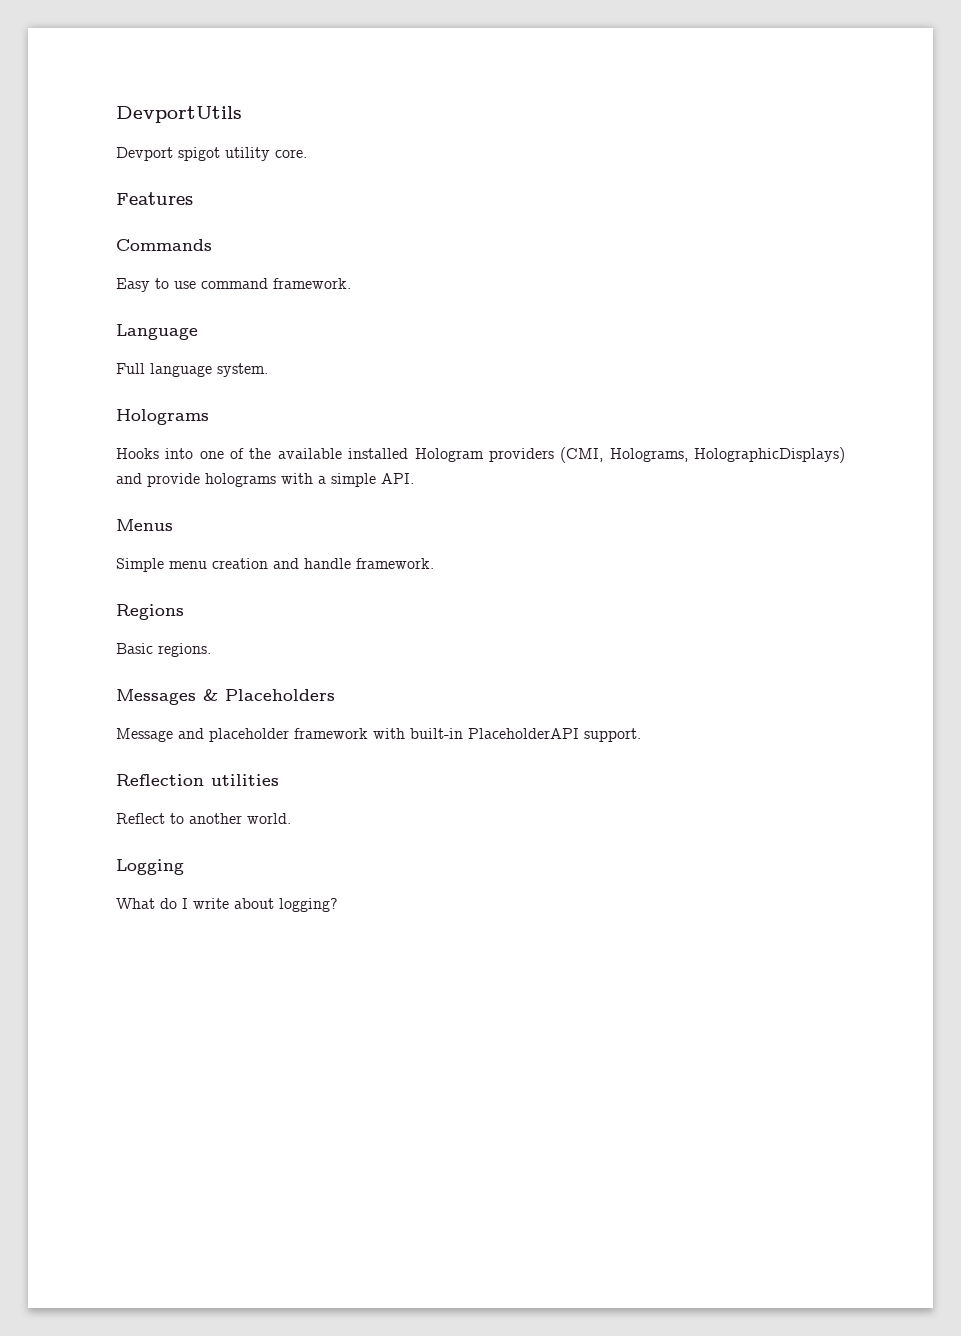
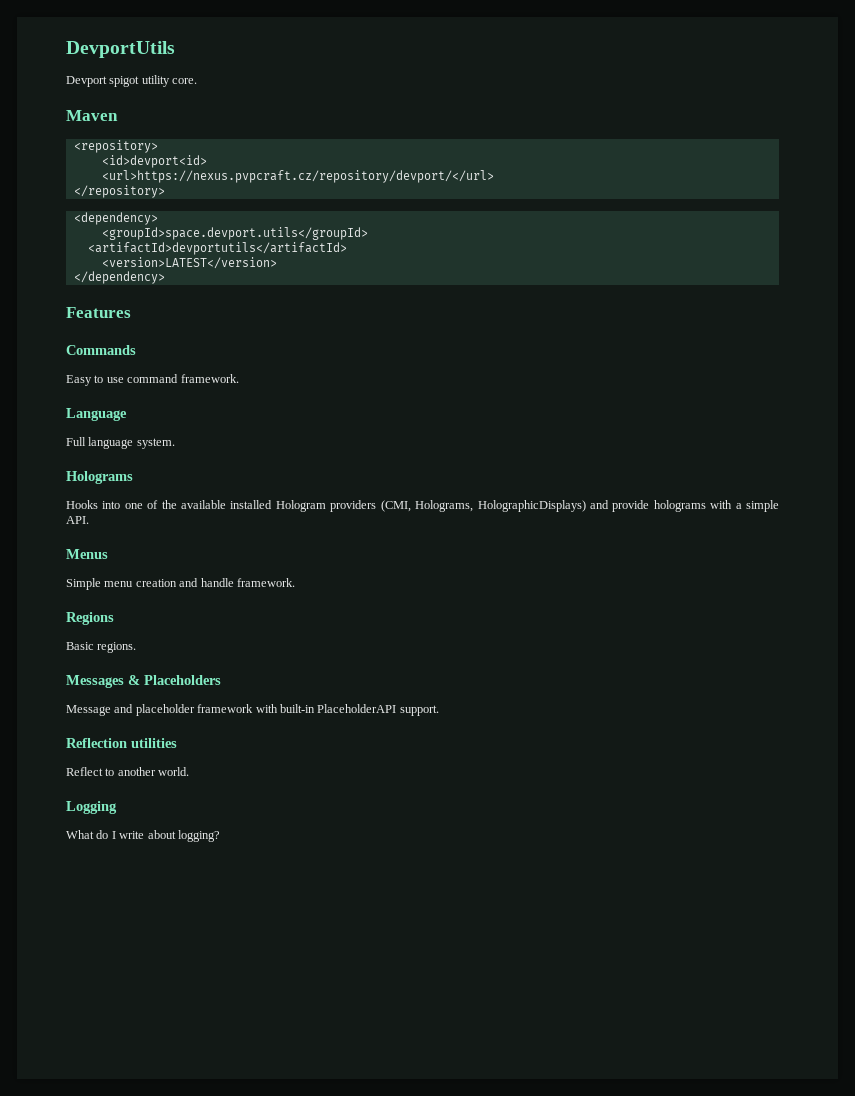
+ Maven
+ <repository>
+ <id>devport<id>
+ <url>https://nexus.pvpcraft.cz/repository/devport/</url>
+ </repository>
+ <dependency>
+ <groupId>space.devport.utils</groupId>
+ <artifactId>devportutils</artifactId>
+ <version>LATEST</version>
+ </dependency>

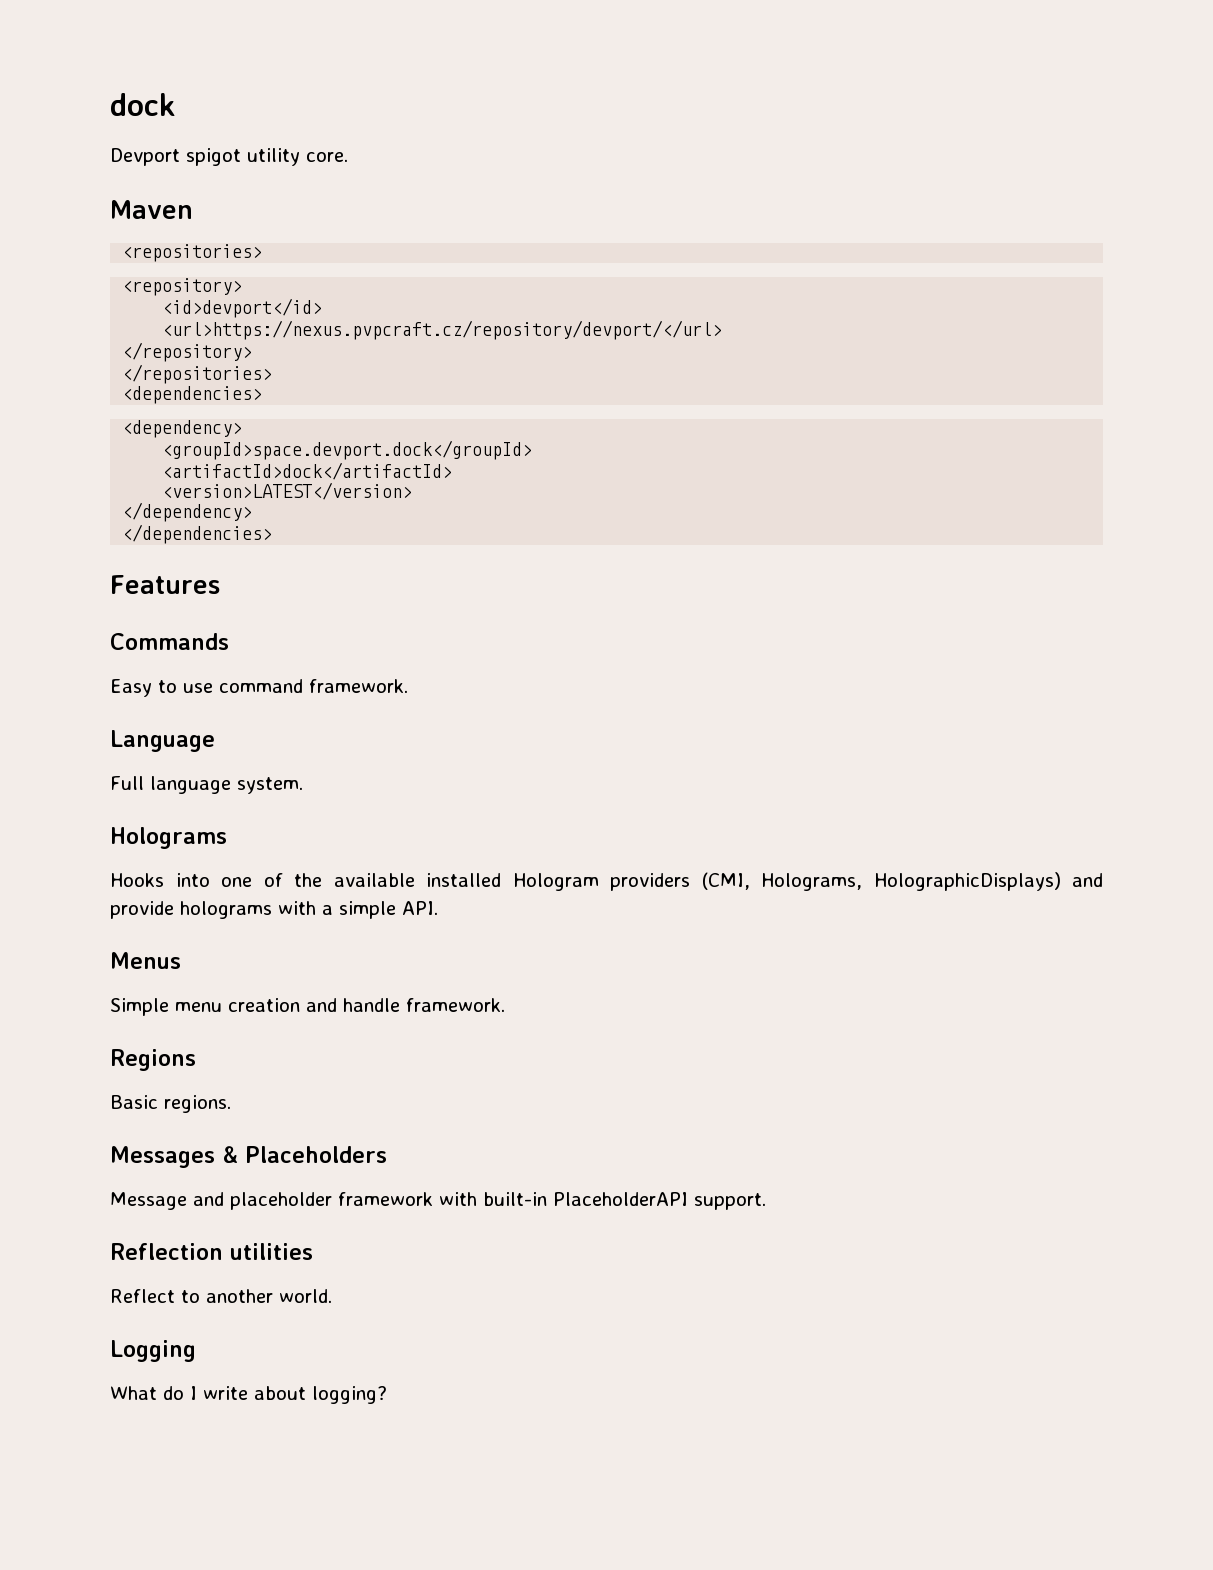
- DevportUtils
+ dock
+ <repositories>
- <id>devport<id>
+ <id>devport</id>
+ </repositories>
+ <dependencies>
- <groupId>space.devport.utils</groupId>
- <artifactId>devportutils</artifactId>
+ <groupId>space.devport.dock</groupId>
+ <artifactId>dock</artifactId>
+ </dependencies>

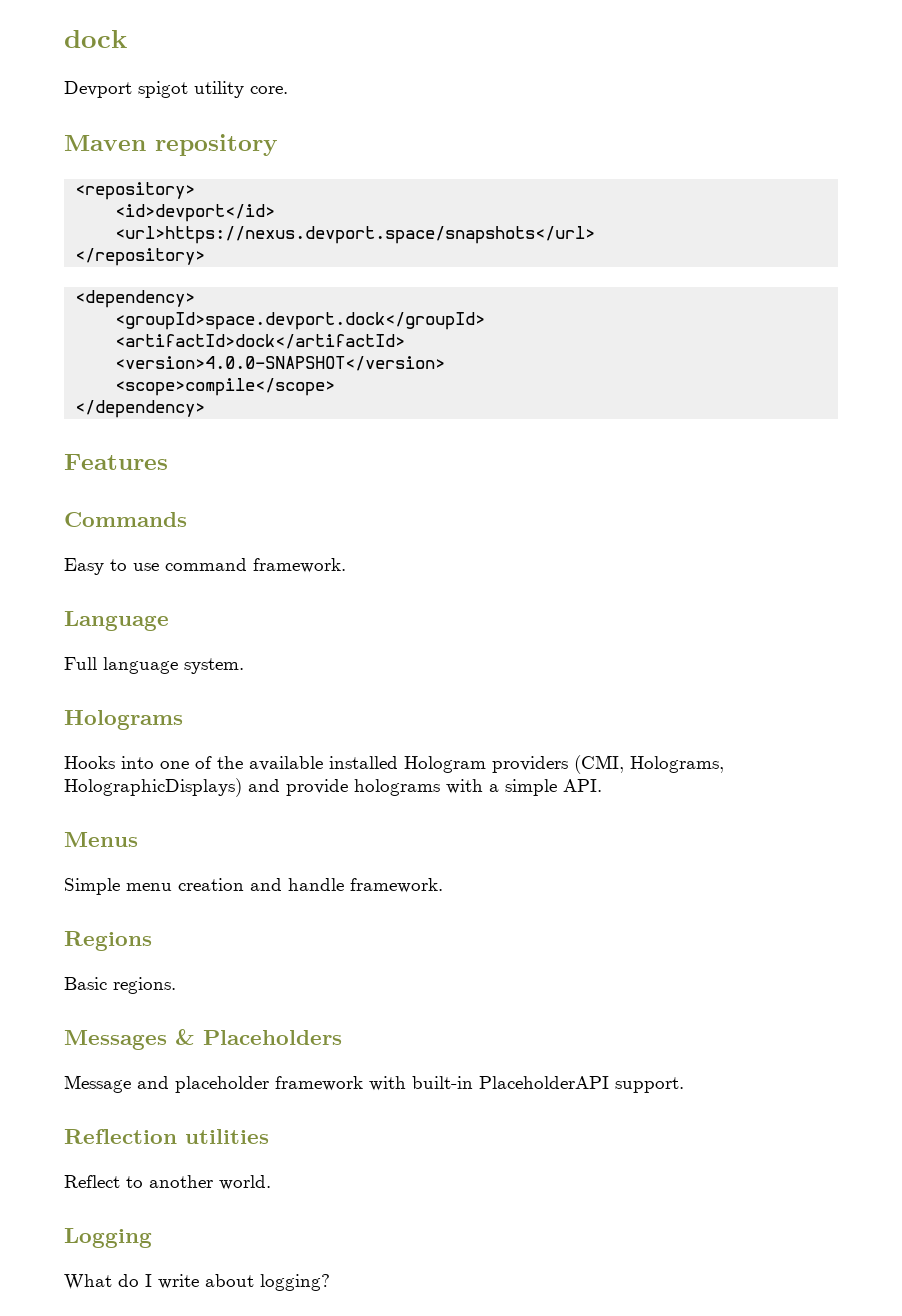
- Maven
- <repositories>
+ Maven repository
- <url>https://nexus.pvpcraft.cz/repository/devport/</url>
+ <url>https://nexus.devport.space/snapshots</url>
- </repositories>
- <dependencies>
- <version>LATEST</version>
+ <version>4.0.0-SNAPSHOT</version>
+ <scope>compile</scope>
- </dependencies>

